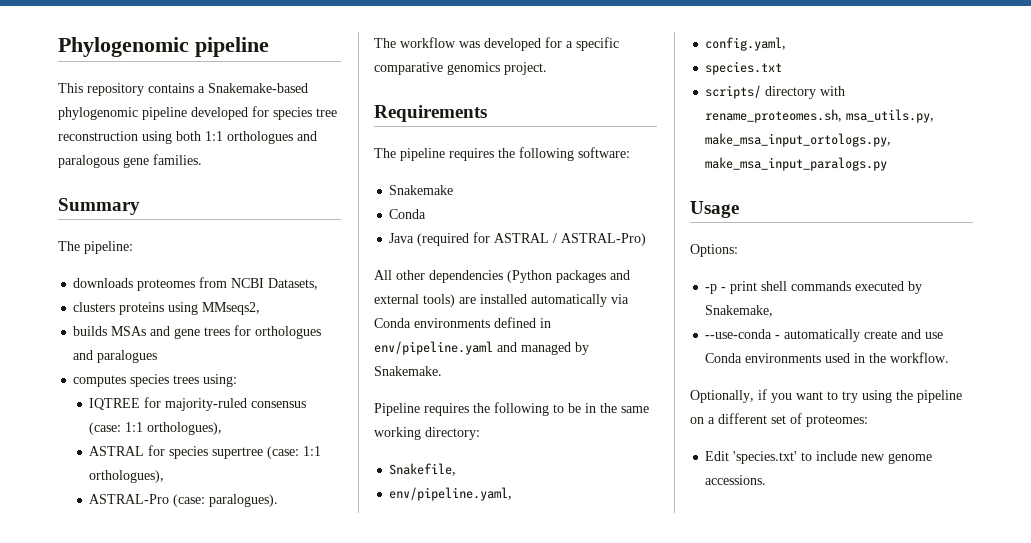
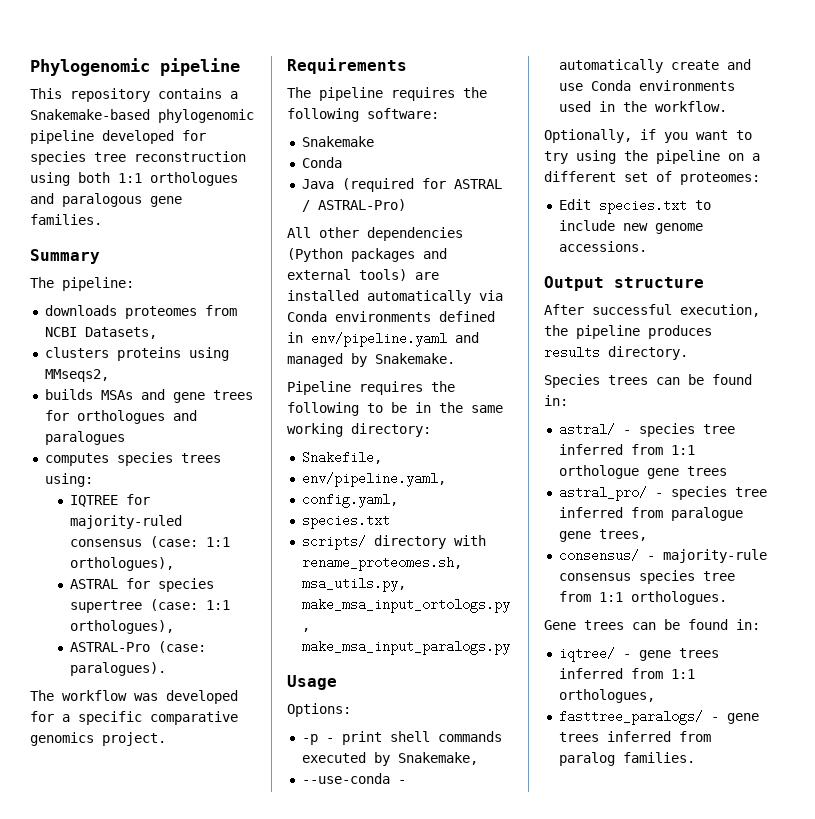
- Edit 'species.txt' to include new genome accessions.
+ Edit species.txt to include new genome accessions.
+ Output structure
+ After successful execution, the pipeline produces results directory.
+ Species trees can be found in:
+ astral/ - species tree inferred from 1:1 orthologue gene trees
+ astral_pro/ - species tree inferred from paralogue gene trees,
+ consensus/ - majority-rule consensus species tree from 1:1 orthologues.
+ Gene trees can be found in:
+ iqtree/ - gene trees inferred from 1:1 orthologues,
+ fasttree_paralogs/ - gene trees inferred from paralog families.

